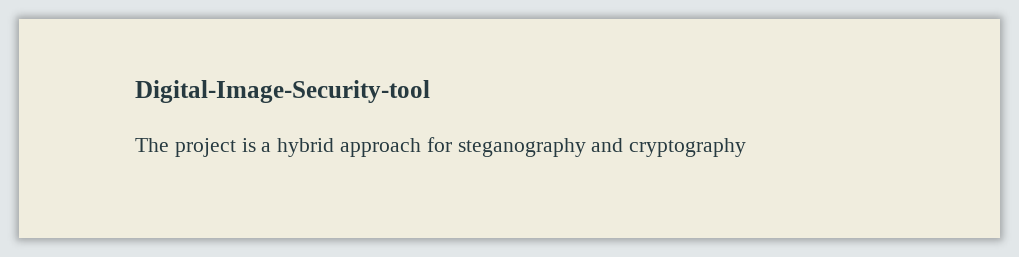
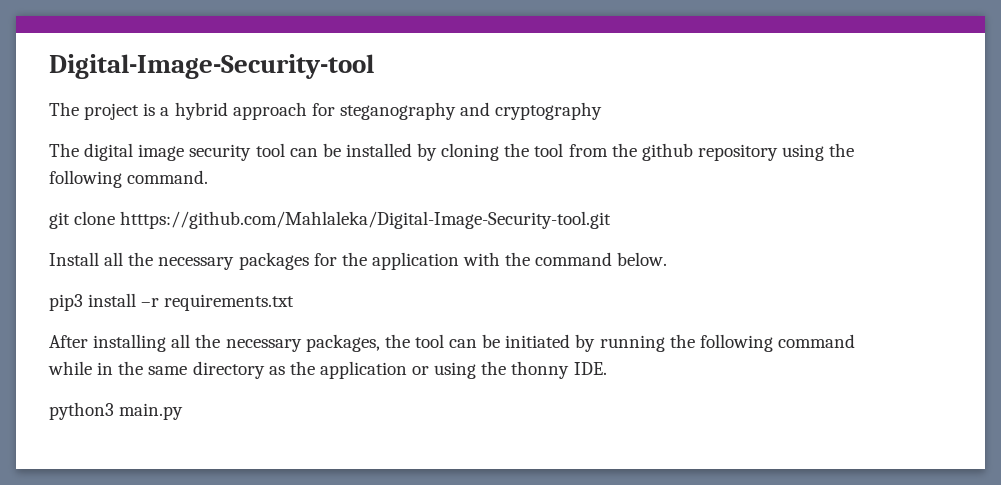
+ The digital image security tool can be installed by cloning the tool from the github repository using the following command.
+ git clone htttps://github.com/Mahlaleka/Digital-Image-Security-tool.git
+ Install all the necessary packages for the application with the command below.
+ pip3 install –r requirements.txt
+ After installing all the necessary packages, the tool can be initiated by running the following command while in the same directory as the application or using the thonny IDE.
+ python3 main.py

